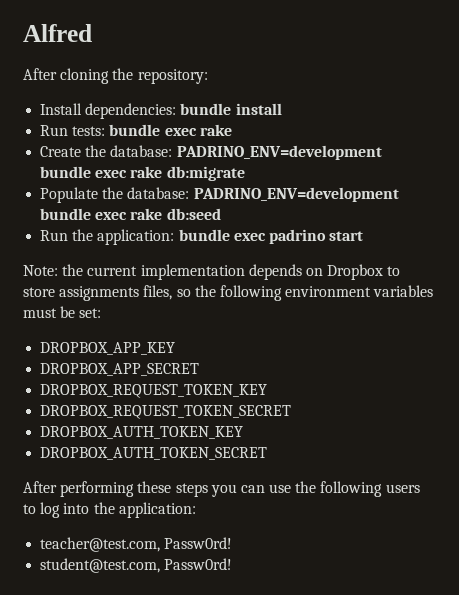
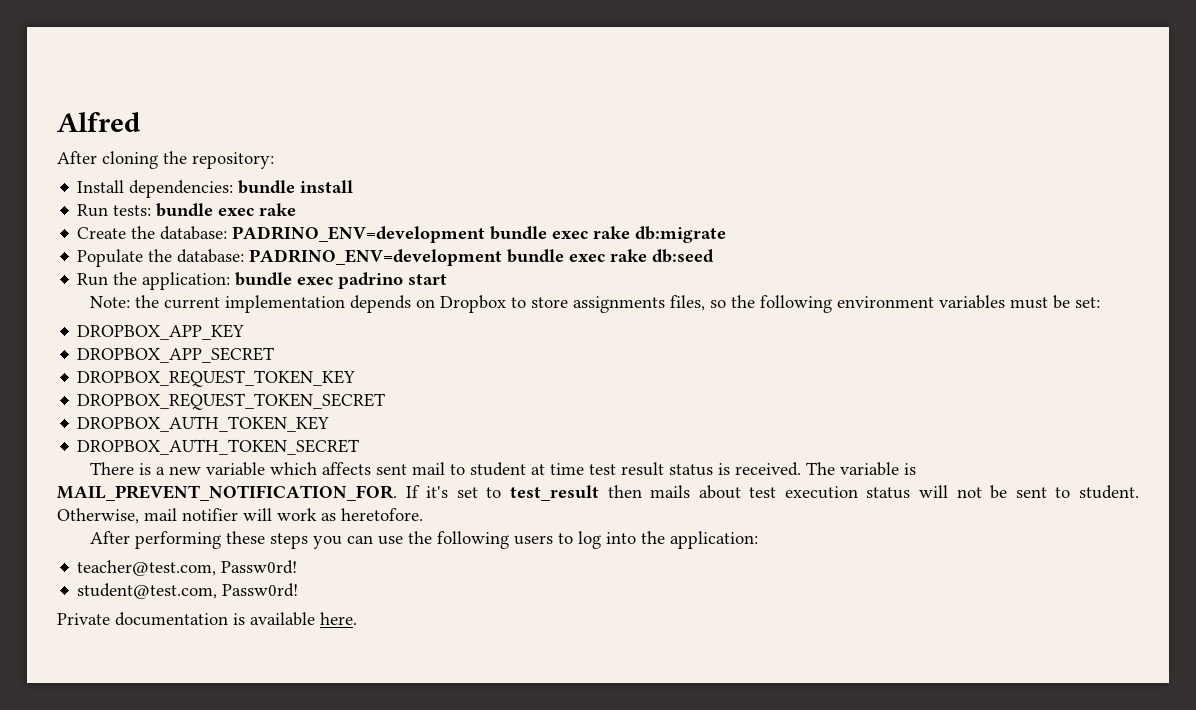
+ There is a new variable which affects sent mail to student at time test result status is received. The variable is MAIL_PREVENT_NOTIFICATION_FOR. If it's set to test_result then mails about test execution status will not be sent to student. Otherwise, mail notifier will work as heretofore.
+ Private documentation is available here.

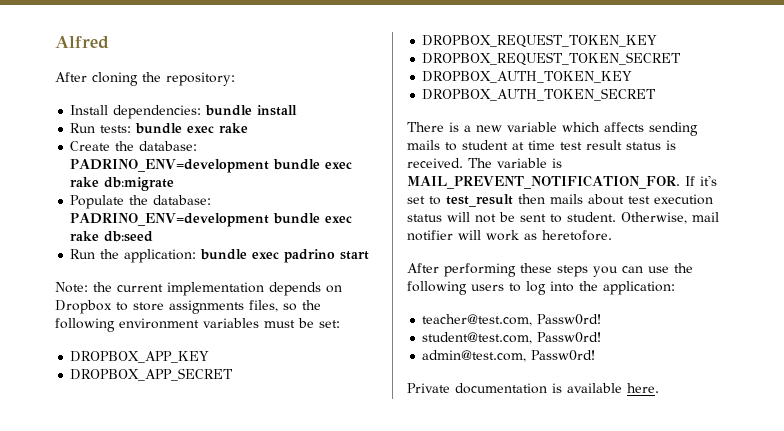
- There is a new variable which affects sent mail to student at time test result status is received.
+ There is a new variable which affects sending mails to student at time test result status is received.
+ admin@test.com, Passw0rd!

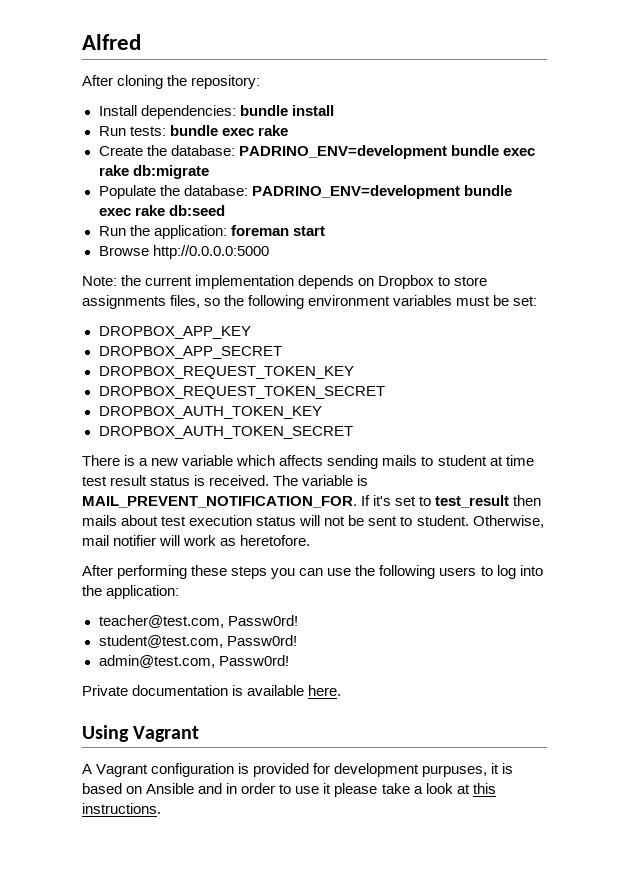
- Run the application: bundle exec padrino start
+ Run the application: foreman start
+ Browse http://0.0.0.0:5000
+ Using Vagrant
+ A Vagrant configuration is provided for development purpuses, it is based on Ansible and in order to use it please take a look at this instructions.

